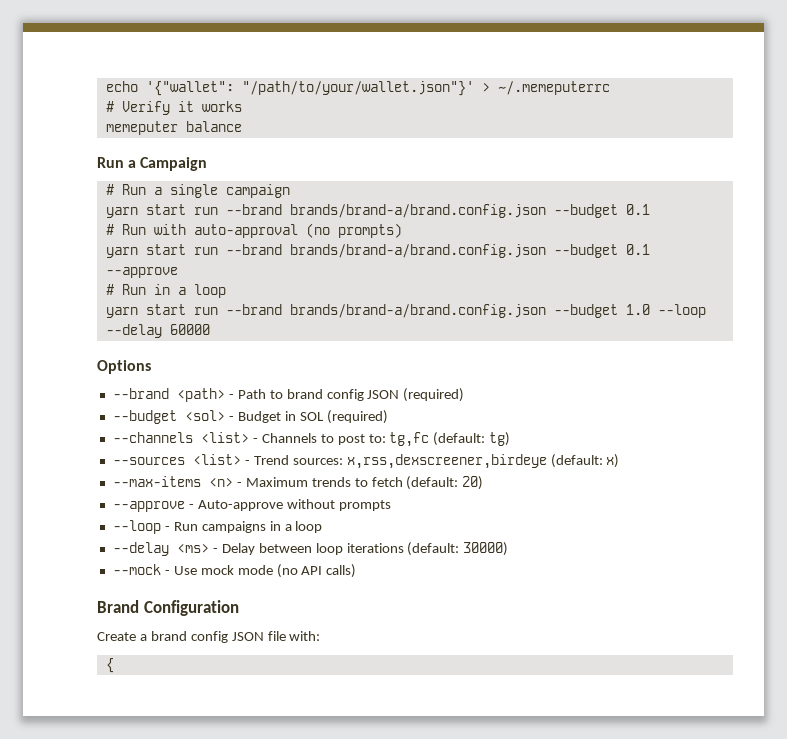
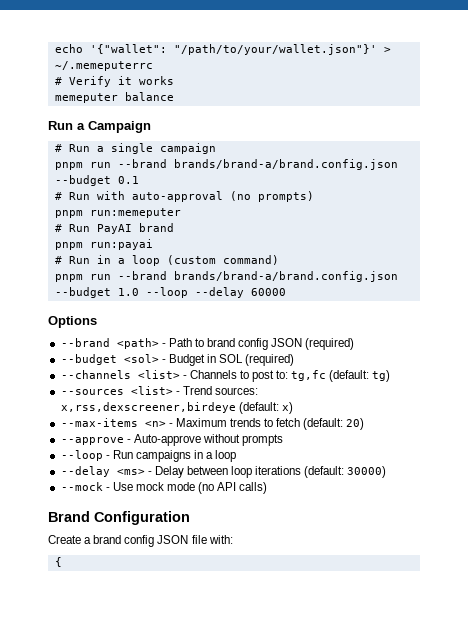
  # Run a single campaign
- yarn start run --brand brands/brand-a/brand.config.json --budget 0.1
+ pnpm run --brand brands/brand-a/brand.config.json --budget 0.1
- yarn start run --brand brands/brand-a/brand.config.json --budget 0.1 --approve
+ pnpm run:memeputer
+ # Run PayAI brand
+ pnpm run:payai
- # Run in a loop
- yarn start run --brand brands/brand-a/brand.config.json --budget 1.0 --loop --delay 60000
+ # Run in a loop (custom command)
+ pnpm run --brand brands/brand-a/brand.config.json --budget 1.0 --loop --delay 60000

